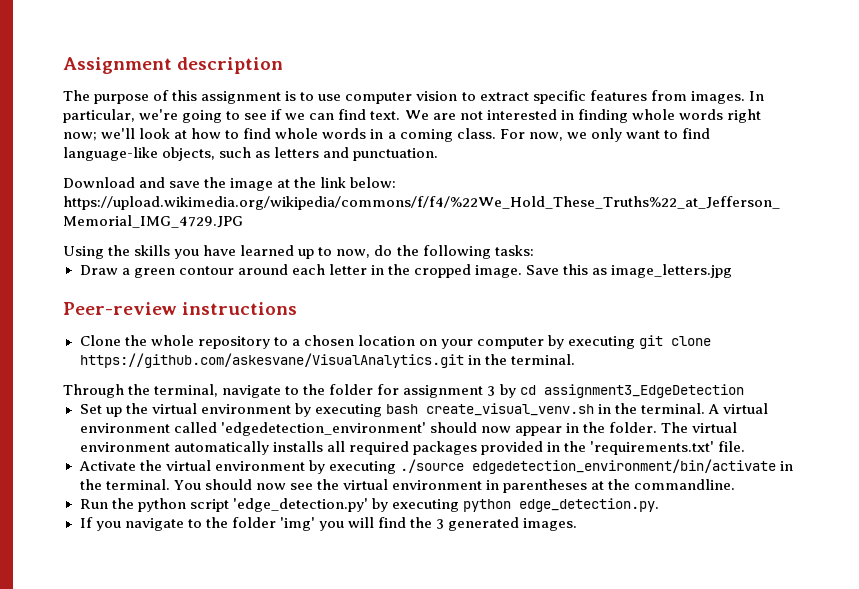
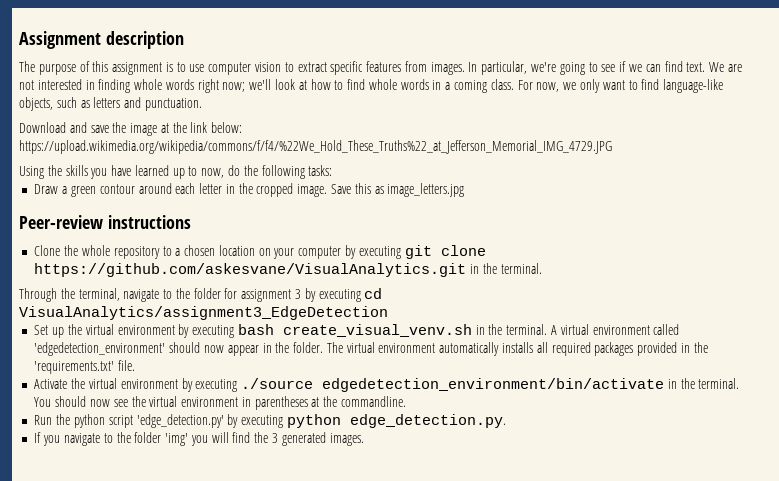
- Through the terminal, navigate to the folder for assignment 3 by cd assignment3_EdgeDetection
+ Through the terminal, navigate to the folder for assignment 3 by executing cd VisualAnalytics/assignment3_EdgeDetection

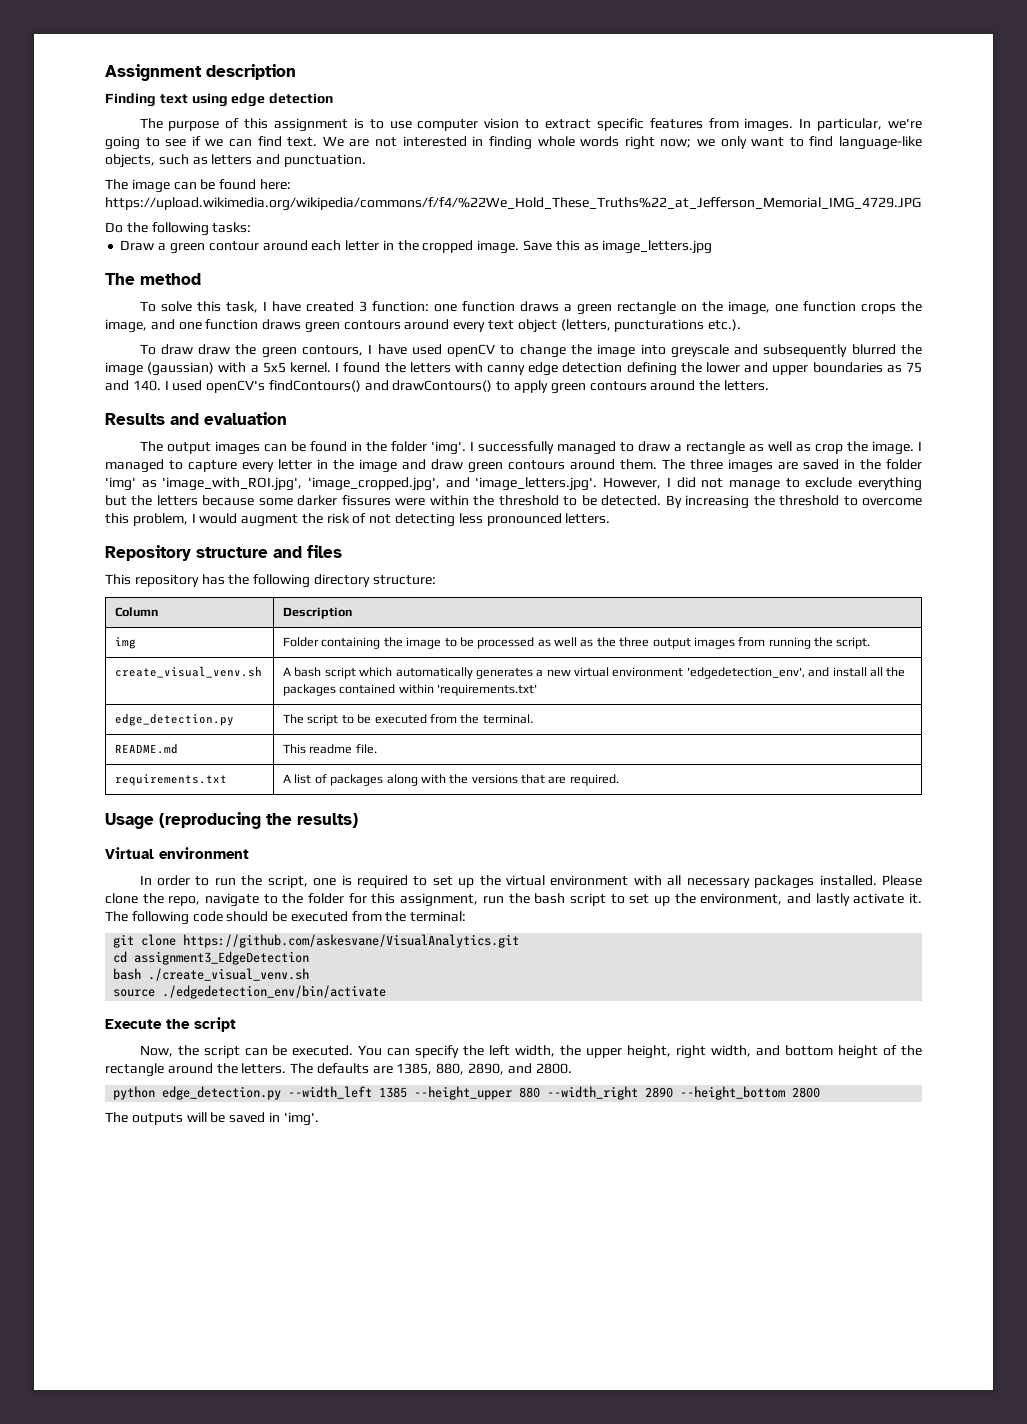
+ Finding text using edge detection
- We are not interested in finding whole words right now; we'll look at how to find whole words in a coming class. For now, we only want to find language-like objects, such as letters and punctuation.
+ We are not interested in finding whole words right now; we only want to find language-like objects, such as letters and punctuation.
- Download and save the image at the link below: https://upload.wikimedia.org/wikipedia/commons/f/f4/%22We_Hold_These_Truths%22_at_Jefferson_Memorial_IMG_4729.JPG
- Using the skills you have learned up to now, do the following tasks:
+ The image can be found here: https://upload.wikimedia.org/wikipedia/commons/f/f4/%22We_Hold_These_Truths%22_at_Jefferson_Memorial_IMG_4729.JPG
+ Do the following tasks:
- Peer-review instructions
- Clone the whole repository to a chosen location on your computer by executing git clone https://github.com/askesvane/VisualAnalytics.git in the terminal.
- Through the terminal, navigate to the folder for assignment 3 by executing cd VisualAnalytics/assignment3_EdgeDetection
- Set up the virtual environment by executing bash create_visual_venv.sh in the terminal. A virtual environment called 'edgedetection_environment' should now appear in the folder. The virtual environment automatically installs all required packages provided in the 'requirements.txt' file.
- Activate the virtual environment by executing ./source edgedetection_environment/bin/activate in the terminal. You should now see the virtual environment in parentheses at the commandline.
- Run the python script 'edge_detection.py' by executing python edge_detection.py.
- If you navigate to the folder 'img' you will find the 3 generated images.
+ The method
+ To solve this task, I have created 3 function: one function draws a green rectangle on the image, one function crops the image, and one function draws green contours around every text object (letters, puncturations etc.).
+ To draw draw the green contours, I have used openCV to change the image into greyscale and subsequently blurred the image (gaussian) with a 5x5 kernel. I found the letters with canny edge detection defining the lower and upper boundaries as 75 and 140. I used openCV's findContours() and drawContours() to apply green contours around the letters.
+ Results and evaluation
+ The output images can be found in the folder 'img'. I successfully managed to draw a rectangle as well as crop the image. I managed to capture every letter in the image and draw green contours around them. The three images are saved in the folder 'img' as 'image_with_ROI.jpg', 'image_cropped.jpg', and 'image_letters.jpg'. However, I did not manage to exclude everything but the letters because some darker fissures were within the threshold to be detected. By increasing the threshold to overcome this problem, I would augment the risk of not detecting less pronounced letters.
+ Repository structure and files
+ This repository has the following directory structure:
+ Column | Description
+ img | Folder containing the image to be processed as well as the three output images from running the script.
+ create_visual_venv.sh | A bash script which automatically generates a new virtual environment 'edgedetection_env', and install all the packages contained within 'requirements.txt'
+ edge_detection.py | The script to be executed from the terminal.
+ README.md | This readme file.
+ requirements.txt | A list of packages along with the versions that are required.
+ Usage (reproducing the results)
+ Virtual environment
+ In order to run the script, one is required to set up the virtual environment with all necessary packages installed. Please clone the repo, navigate to the folder for this assignment, run the bash script to set up the environment, and lastly activate it. The following code should be executed from the terminal:
+ git clone https://github.com/askesvane/VisualAnalytics.git
+ cd assignment3_EdgeDetection
+ bash ./create_visual_venv.sh
+ source ./edgedetection_env/bin/activate
+ Execute the script
+ Now, the script can be executed. You can specify the left width, the upper height, right width, and bottom height of the rectangle around the letters. The defaults are 1385, 880, 2890, and 2800.
+ python edge_detection.py --width_left 1385 --height_upper 880 --width_right 2890 --height_bottom 2800
+ The outputs will be saved in 'img'.

